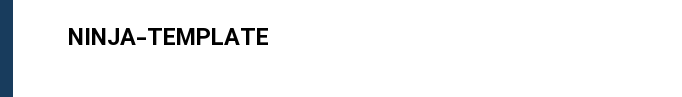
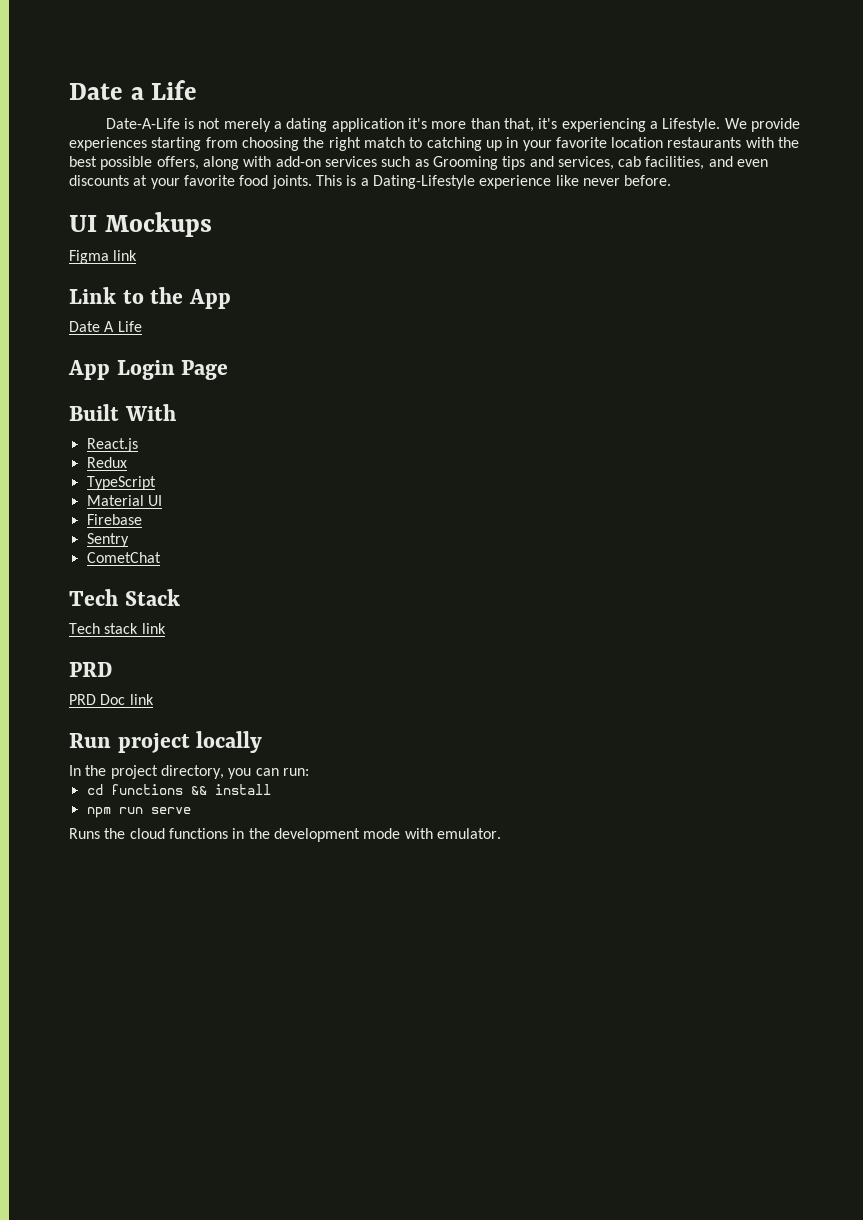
- NINJA-TEMPLATE
+ Date a Life
+ Date-A-Life is not merely a dating application it's more than that, it's experiencing a Lifestyle. We provide experiences starting from choosing the right match to catching up in your favorite location restaurants with the best possible offers, along with add-on services such as Grooming tips and services, cab facilities, and even discounts at your favorite food joints. This is a Dating-Lifestyle experience like never before.
+ UI Mockups
+ Figma link
+ Link to the App
+ Date A Life
+ App Login Page
+ Built With
+ React.js
+ Redux
+ TypeScript
+ Material UI
+ Firebase
+ Sentry
+ CometChat
+ Tech Stack
+ Tech stack link
+ PRD
+ PRD Doc link
+ Run project locally
+ In the project directory, you can run:
+ cd functions && install
+ npm run serve
+ Runs the cloud functions in the development mode with emulator.

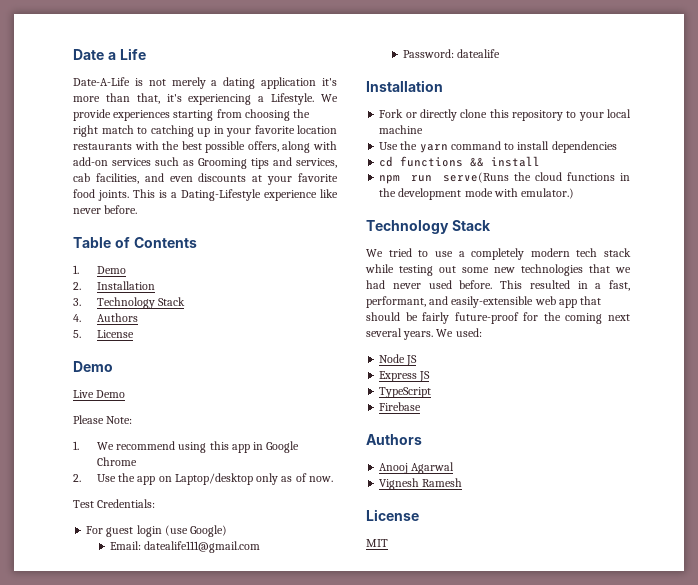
- UI Mockups
- Figma link
- Link to the App
- Date A Life
- App Login Page
- Built With
- React.js
- Redux
- TypeScript
- Material UI
- Firebase
- Sentry
- CometChat
- Tech Stack
- Tech stack link
- PRD
- PRD Doc link
- Run project locally
- In the project directory, you can run:
+ Table of Contents
+ 1. Demo
+ 2. Installation
+ 3. Technology Stack
+ 4. Authors
+ 5. License
+ Demo
+ Live Demo
+ Please Note:
+ 1. We recommend using this app in Google Chrome
+ 2. Use the app on Laptop/desktop only as of now.
+ Test Credentials:
+ For guest login (use Google)
+ Email: datealife111@gmail.com
+ Password: datealife
+ Installation
+ Fork or directly clone this repository to your local machine
+ Use the yarn command to install dependencies
- npm run serve
- Runs the cloud functions in the development mode with emulator.
+ npm run serve(Runs the cloud functions in the development mode with emulator.)
+ Technology Stack
+ We tried to use a completely modern tech stack while testing out some new technologies that we had never used before. This resulted in a fast, performant, and easily-extensible web app that should be fairly future-proof for the coming next several years. We used:
+ Node JS
+ Express JS
+ TypeScript
+ Firebase
+ Authors
+ Anooj Agarwal
+ Vignesh Ramesh
+ License
+ MIT

